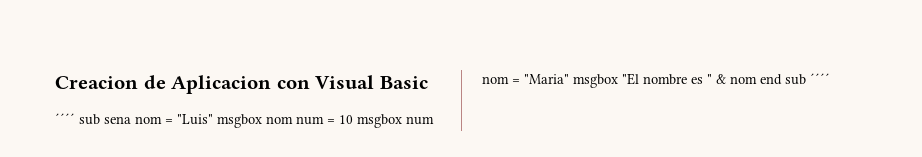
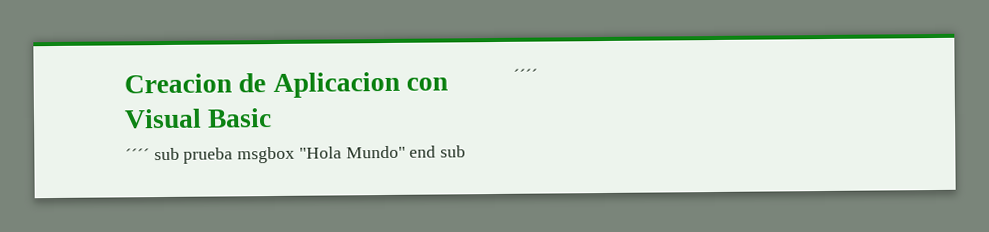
- ´´´´ sub sena nom = "Luis" msgbox nom num = 10 msgbox num nom = "Maria" msgbox "El nombre es " & nom end sub ´´´´
+ ´´´´ sub prueba msgbox "Hola Mundo" end sub ´´´´

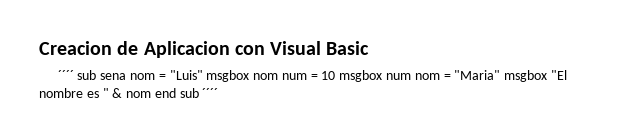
- ´´´´ sub prueba msgbox "Hola Mundo" end sub ´´´´
+ ´´´´ sub sena nom = "Luis" msgbox nom num = 10 msgbox num nom = "Maria" msgbox "El nombre es " & nom end sub ´´´´

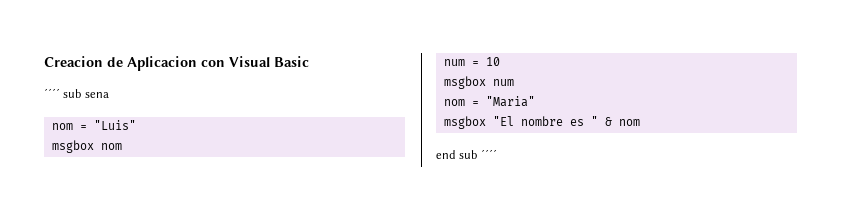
- ´´´´ sub sena nom = "Luis" msgbox nom num = 10 msgbox num nom = "Maria" msgbox "El nombre es " & nom end sub ´´´´
+ ´´´´ sub sena
+ nom = "Luis"
+ msgbox nom
+ num = 10
+ msgbox num
+ nom = "Maria"
+ msgbox "El nombre es " & nom
+ end sub ´´´´

